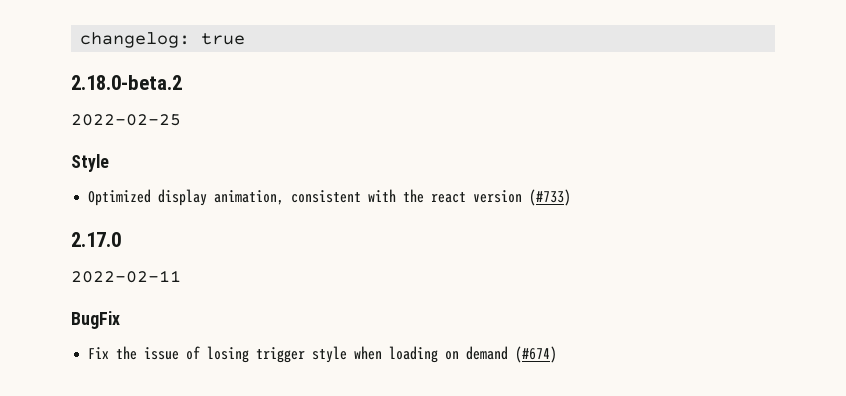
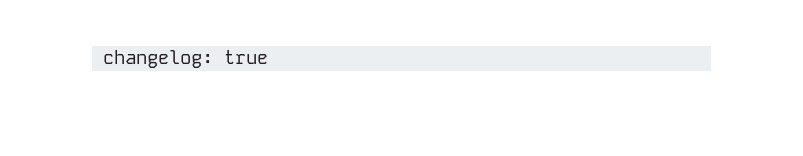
- 2.18.0-beta.2
- 2022-02-25
- Style
- Optimized display animation, consistent with the react version (#733)
- 2.17.0
- 2022-02-11
- BugFix
- Fix the issue of losing trigger style when loading on demand (#674)

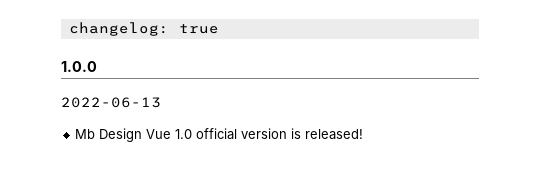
+ 1.0.0
+ 2022-06-13
+ Mb Design Vue 1.0 official version is released!

